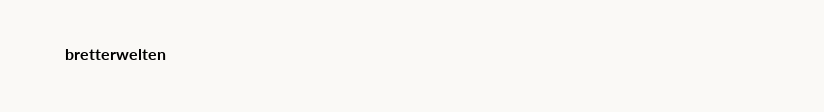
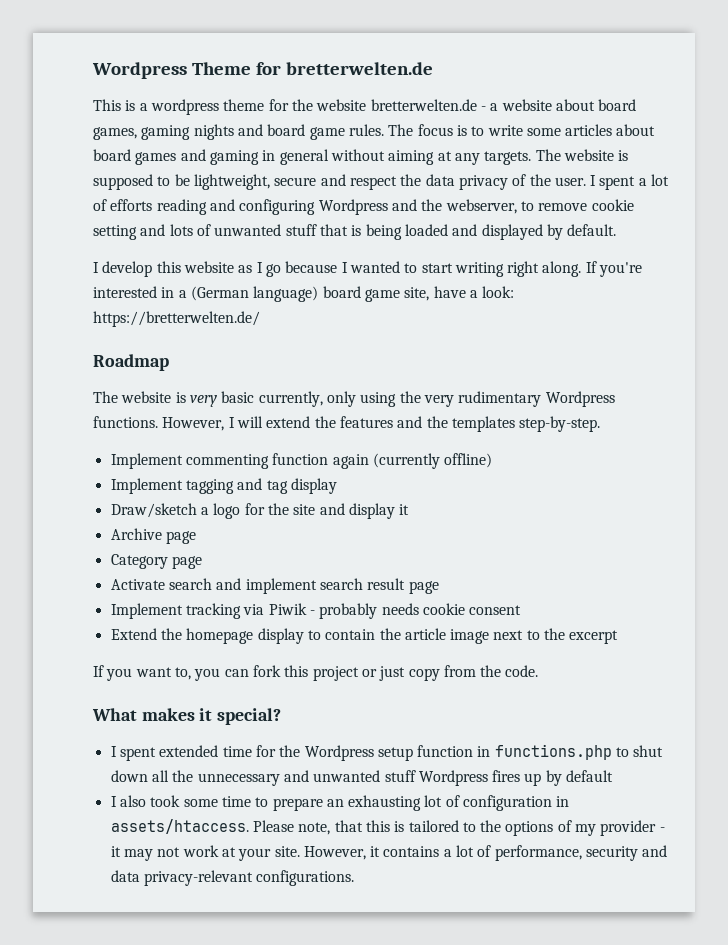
- bretterwelten
+ Wordpress Theme for bretterwelten.de
+ This is a wordpress theme for the website bretterwelten.de - a website about board games, gaming nights and board game rules. The focus is to write some articles about board games and gaming in general without aiming at any targets. The website is supposed to be lightweight, secure and respect the data privacy of the user. I spent a lot of efforts reading and configuring Wordpress and the webserver, to remove cookie setting and lots of unwanted stuff that is being loaded and displayed by default.
+ I develop this website as I go because I wanted to start writing right along. If you're interested in a (German language) board game site, have a look: https://bretterwelten.de/
+ Roadmap
+ The website is very basic currently, only using the very rudimentary Wordpress functions. However, I will extend the features and the templates step-by-step.
+ Implement commenting function again (currently offline)
+ Implement tagging and tag display
+ Draw/sketch a logo for the site and display it
+ Archive page
+ Category page
+ Activate search and implement search result page
+ Implement tracking via Piwik - probably needs cookie consent
+ Extend the homepage display to contain the article image next to the excerpt
+ If you want to, you can fork this project or just copy from the code.
+ What makes it special?
+ I spent extended time for the Wordpress setup function in functions.php to shut down all the unnecessary and unwanted stuff Wordpress fires up by default
+ I also took some time to prepare an exhausting lot of configuration in assets/htaccess. Please note, that this is tailored to the options of my provider - it may not work at your site. However, it contains a lot of performance, security and data privacy-relevant configurations.

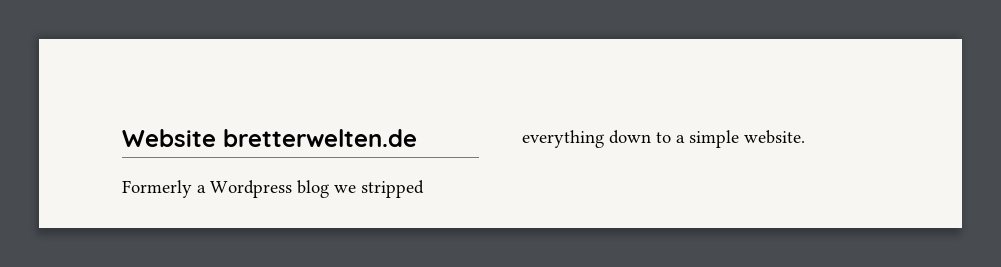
- Wordpress Theme for bretterwelten.de
- This is a wordpress theme for the website bretterwelten.de - a website about board games, gaming nights and board game rules. The focus is to write some articles about board games and gaming in general without aiming at any targets. The website is supposed to be lightweight, secure and respect the data privacy of the user. I spent a lot of efforts reading and configuring Wordpress and the webserver, to remove cookie setting and lots of unwanted stuff that is being loaded and displayed by default.
- I develop this website as I go because I wanted to start writing right along. If you're interested in a (German language) board game site, have a look: https://bretterwelten.de/
- Roadmap
- The website is very basic currently, only using the very rudimentary Wordpress functions. However, I will extend the features and the templates step-by-step.
- Implement commenting function again (currently offline)
- Implement tagging and tag display
- Draw/sketch a logo for the site and display it
- Archive page
- Category page
- Activate search and implement search result page
- Implement tracking via Piwik - probably needs cookie consent
- Extend the homepage display to contain the article image next to the excerpt
- If you want to, you can fork this project or just copy from the code.
- What makes it special?
- I spent extended time for the Wordpress setup function in functions.php to shut down all the unnecessary and unwanted stuff Wordpress fires up by default
- I also took some time to prepare an exhausting lot of configuration in assets/htaccess. Please note, that this is tailored to the options of my provider - it may not work at your site. However, it contains a lot of performance, security and data privacy-relevant configurations.
+ Website bretterwelten.de
+ Formerly a Wordpress blog we stripped everything down to a simple website.

